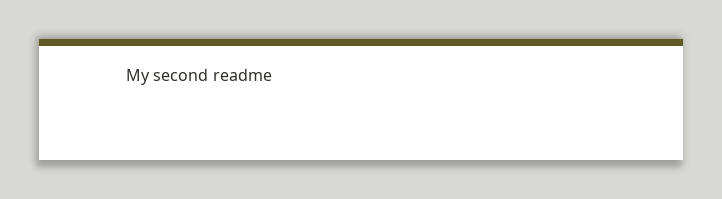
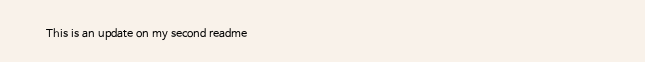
- My second readme
+ This is an update on my second readme

